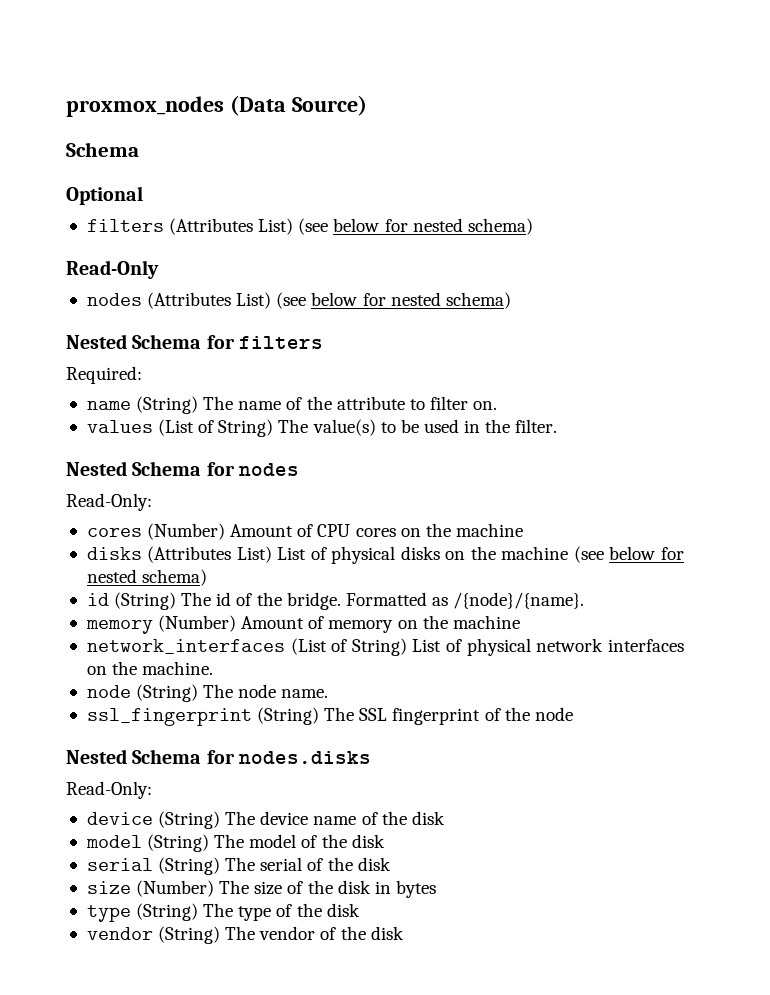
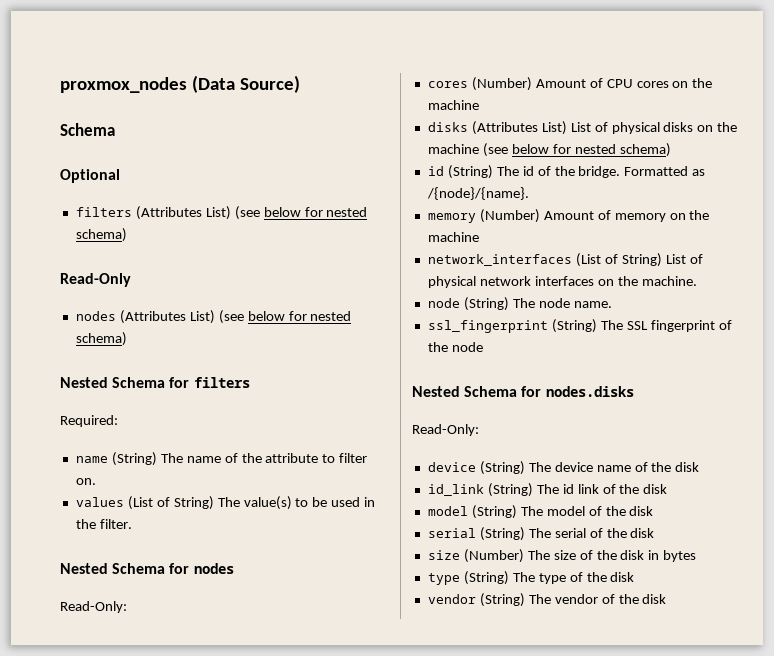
+ id_link (String) The id link of the disk

